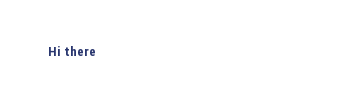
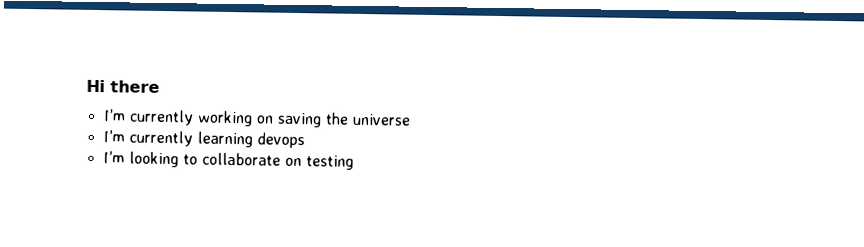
+ I’m currently working on saving the universe
+ I’m currently learning devops
+ I’m looking to collaborate on testing

